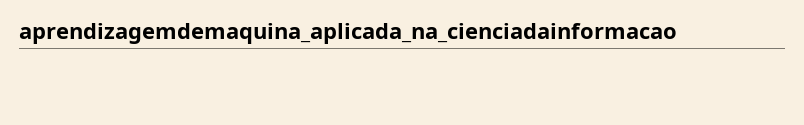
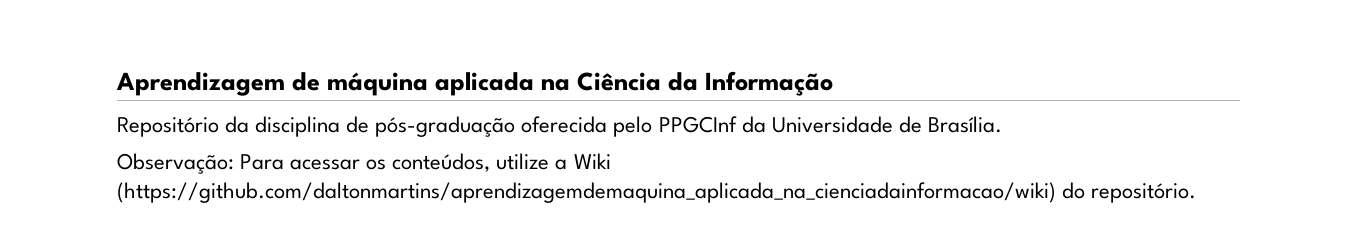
- aprendizagemdemaquina_aplicada_na_cienciadainformacao
+ Aprendizagem de máquina aplicada na Ciência da Informação
+ Repositório da disciplina de pós-graduação oferecida pelo PPGCInf da Universidade de Brasília.
+ Observação: Para acessar os conteúdos, utilize a Wiki (https://github.com/daltonmartins/aprendizagemdemaquina_aplicada_na_cienciadainformacao/wiki) do repositório.

